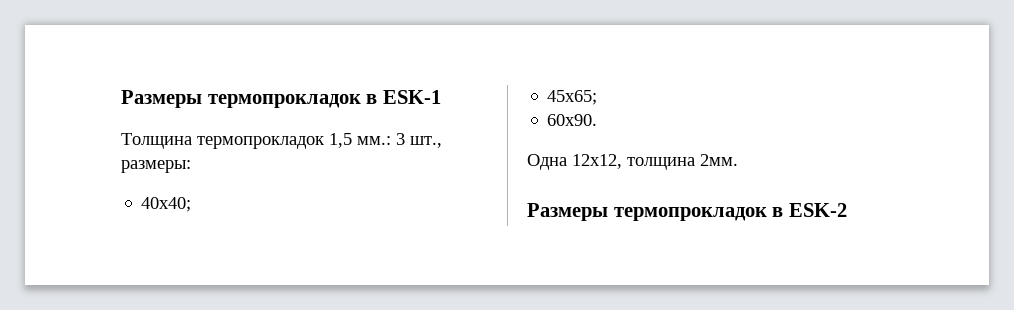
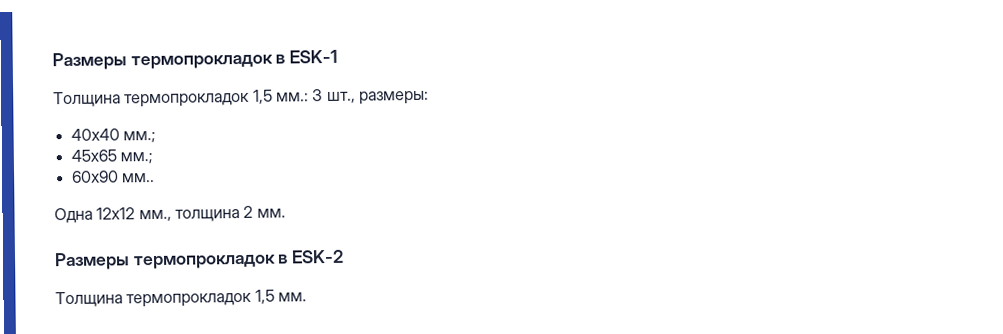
- 40х40;
- 45х65;
- 60х90.
- Одна 12х12, толщина 2мм.
+ 40х40 мм.;
+ 45х65 мм.;
+ 60х90 мм..
+ Одна 12х12 мм., толщина 2 мм.
+ Толщина термопрокладок 1,5 мм.

